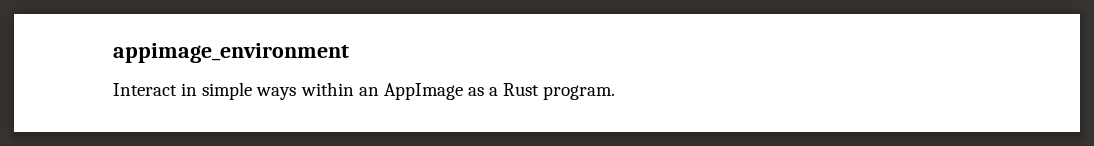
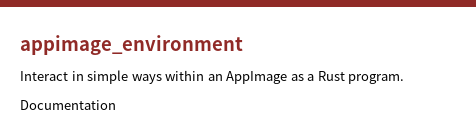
+ Documentation

